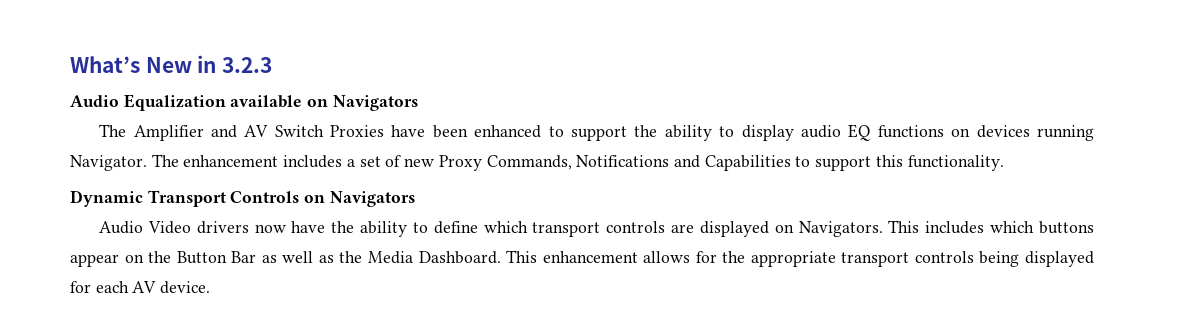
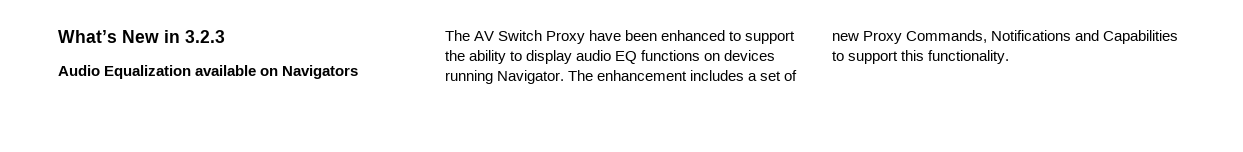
- The Amplifier and AV Switch Proxies have been enhanced to support the ability to display audio EQ functions on devices running Navigator.
+ The AV Switch Proxy have been enhanced to support the ability to display audio EQ functions on devices running Navigator.
- Dynamic Transport Controls on Navigators
- Audio Video drivers now have the ability to define which transport controls are displayed on Navigators. This includes which buttons appear on the Button Bar as well as the Media Dashboard. This enhancement allows for the appropriate transport controls being displayed for each AV device.

